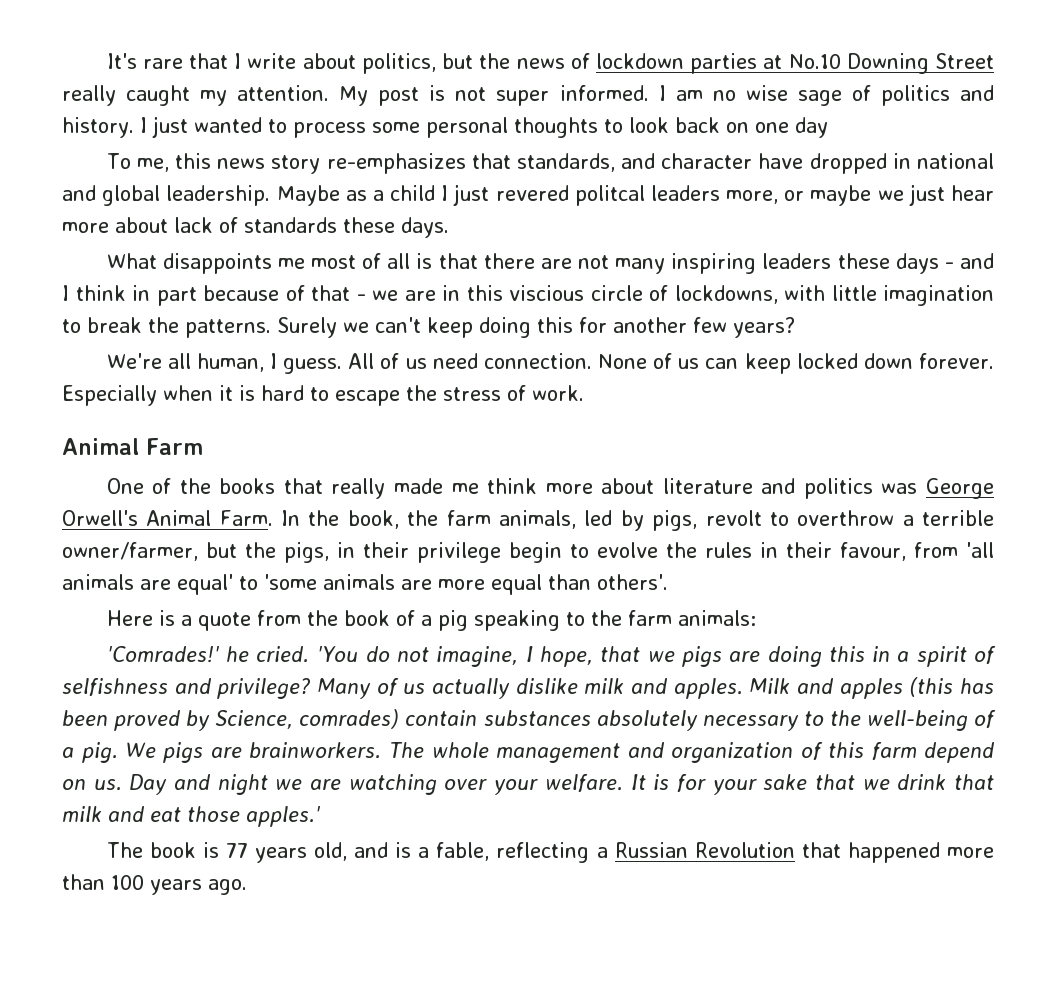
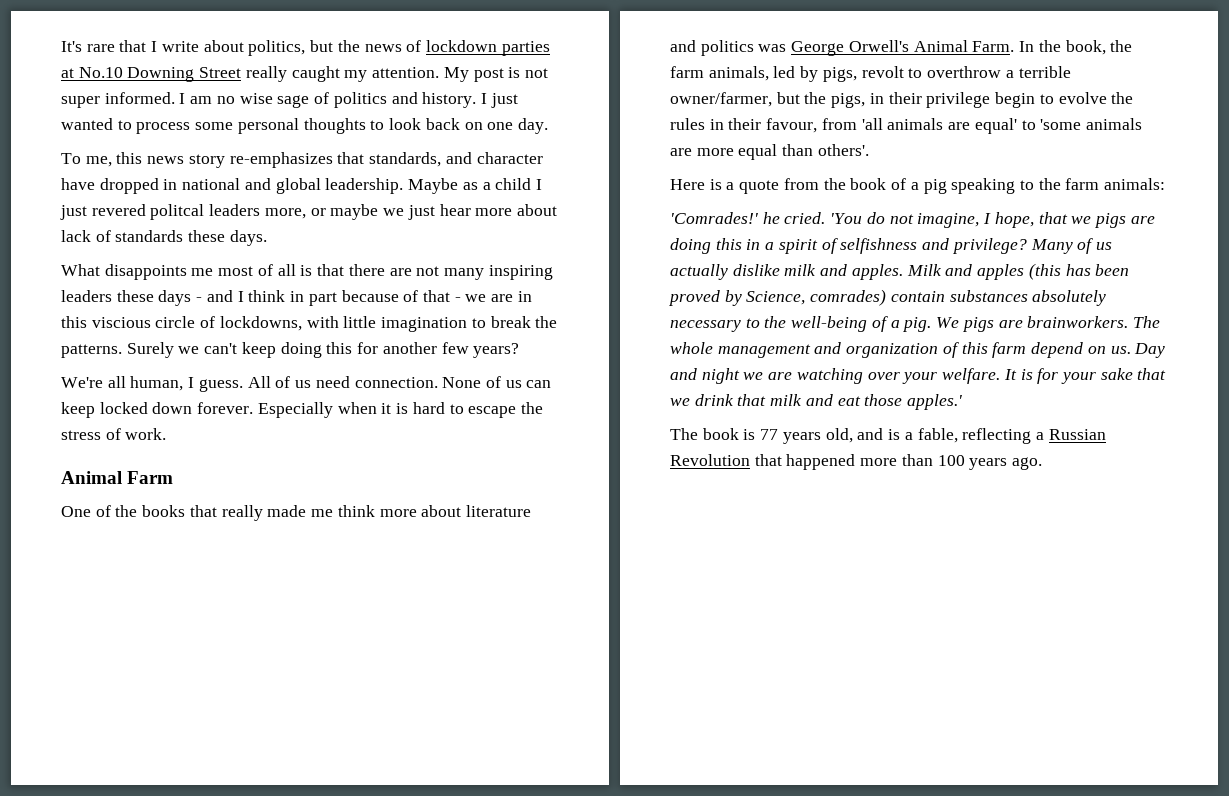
- I just wanted to process some personal thoughts to look back on one day
+ I just wanted to process some personal thoughts to look back on one day.

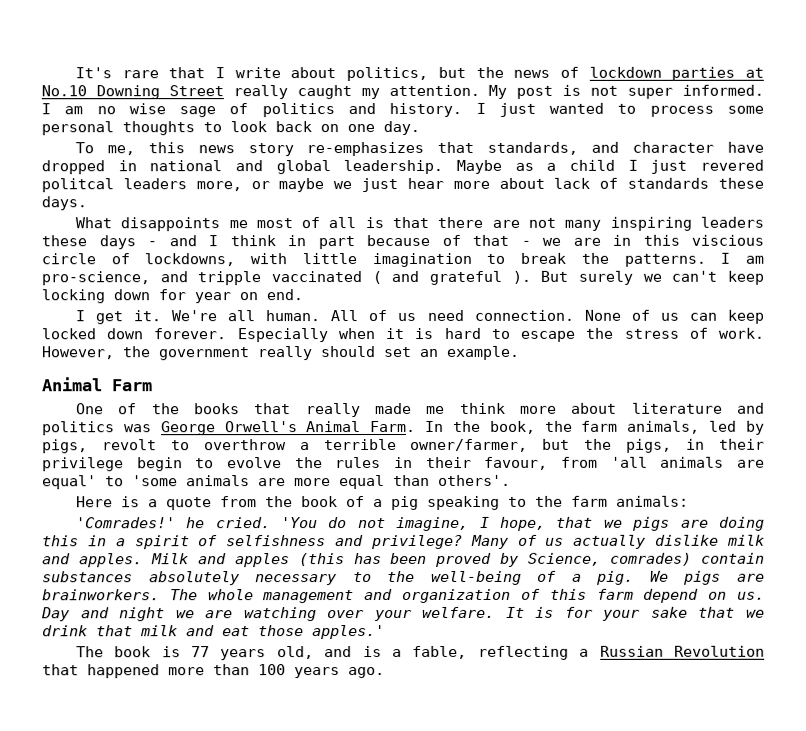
- Surely we can't keep doing this for another few years?
- We're all human, I guess.
+ I am pro-science, and tripple vaccinated ( and grateful ). But surely we can't keep locking down for year on end.
+ I get it. We're all human.
+ However, the government really should set an example.

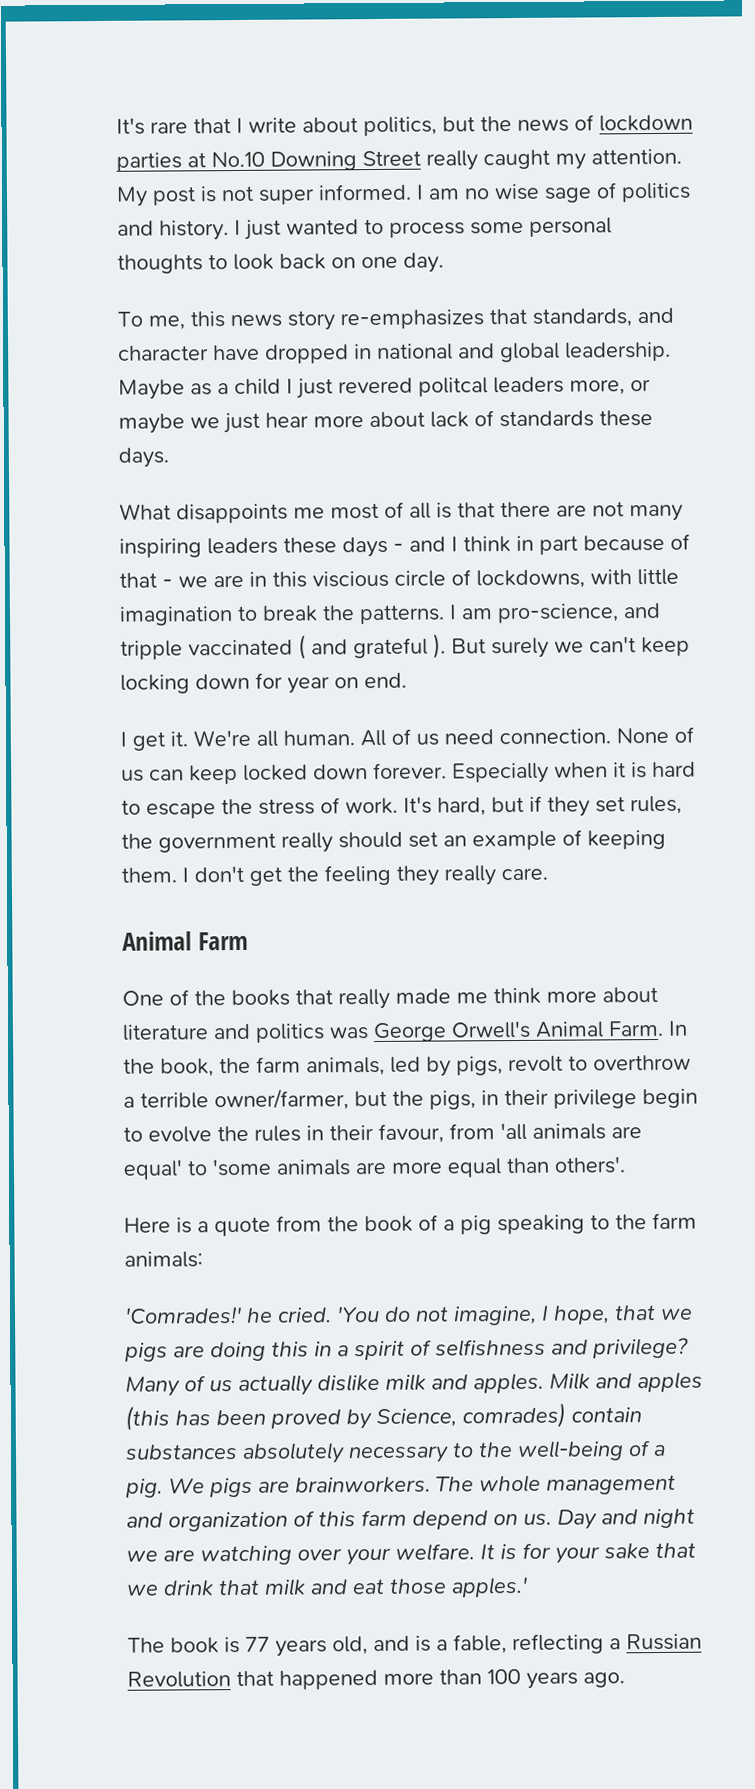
- However, the government really should set an example.
+ It's hard, but if they set rules, the government really should set an example of keeping them. I don't get the feeling they really care.

